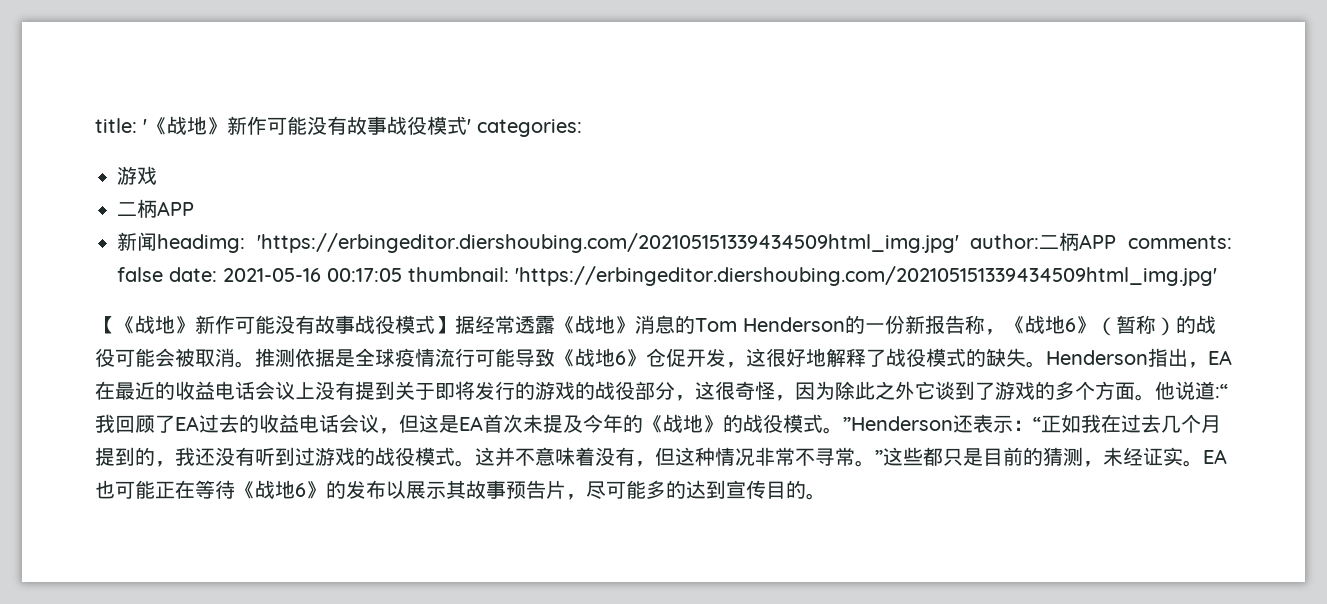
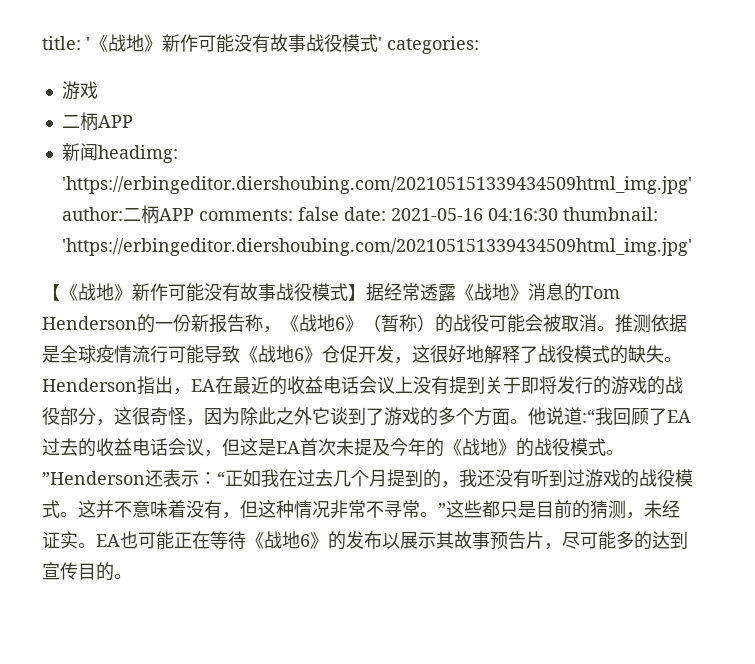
- 新闻headimg: 'https://erbingeditor.diershoubing.com/202105151339434509html_img.jpg' author:二柄APP comments: false date: 2021-05-16 00:17:05 thumbnail: 'https://erbingeditor.diershoubing.com/202105151339434509html_img.jpg'
+ 新闻headimg: 'https://erbingeditor.diershoubing.com/202105151339434509html_img.jpg' author:二柄APP comments: false date: 2021-05-16 04:16:30 thumbnail: 'https://erbingeditor.diershoubing.com/202105151339434509html_img.jpg'

